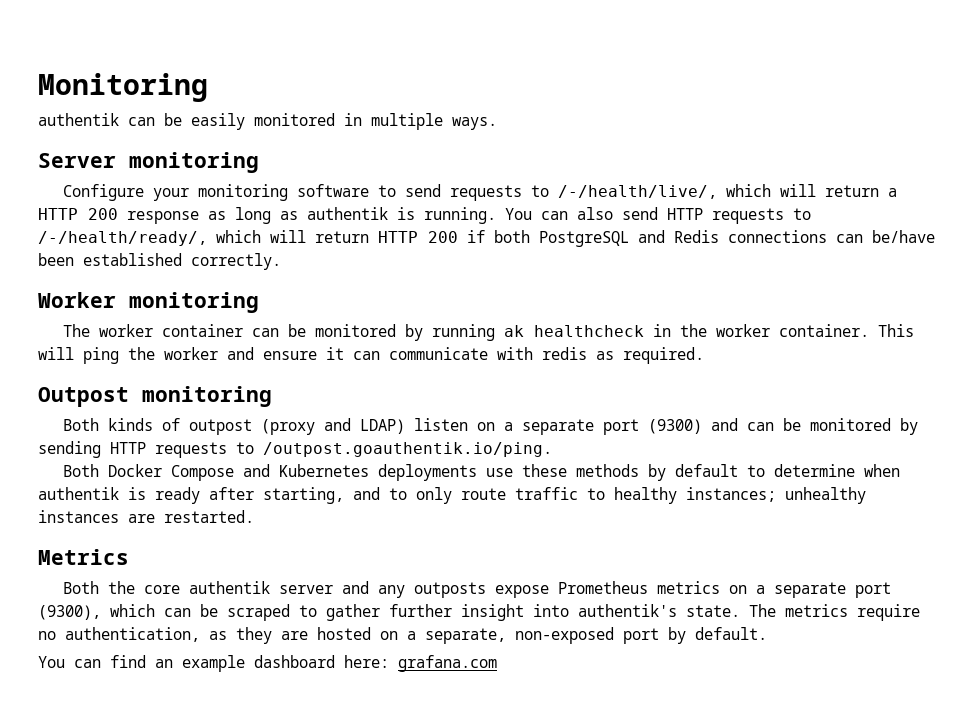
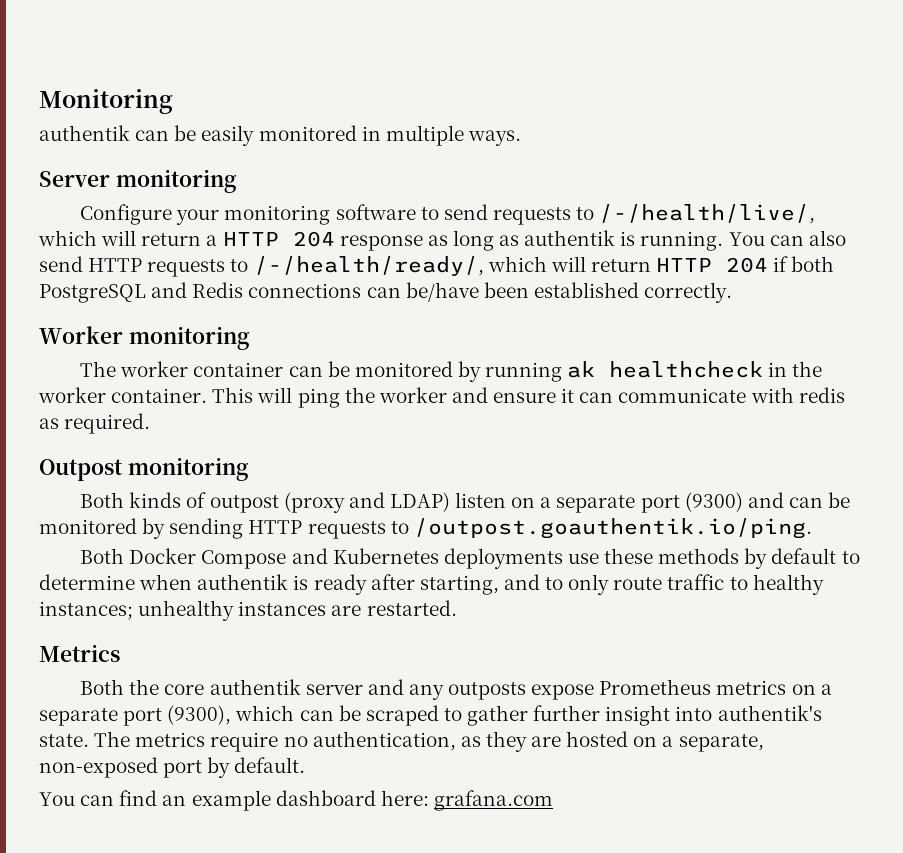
- Configure your monitoring software to send requests to /-/health/live/, which will return a HTTP 200 response as long as authentik is running.
+ Configure your monitoring software to send requests to /-/health/live/, which will return a HTTP 204 response as long as authentik is running.
- You can also send HTTP requests to /-/health/ready/, which will return HTTP 200 if both PostgreSQL and Redis connections can be/have been established correctly.
+ You can also send HTTP requests to /-/health/ready/, which will return HTTP 204 if both PostgreSQL and Redis connections can be/have been established correctly.

